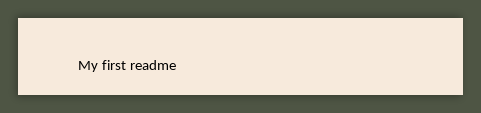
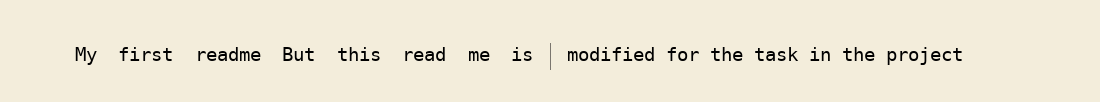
- My first readme
+ My first readme But this read me is modified for the task in the project

